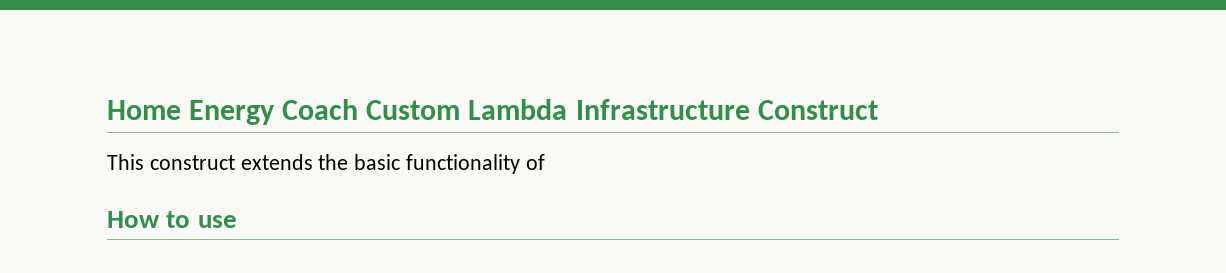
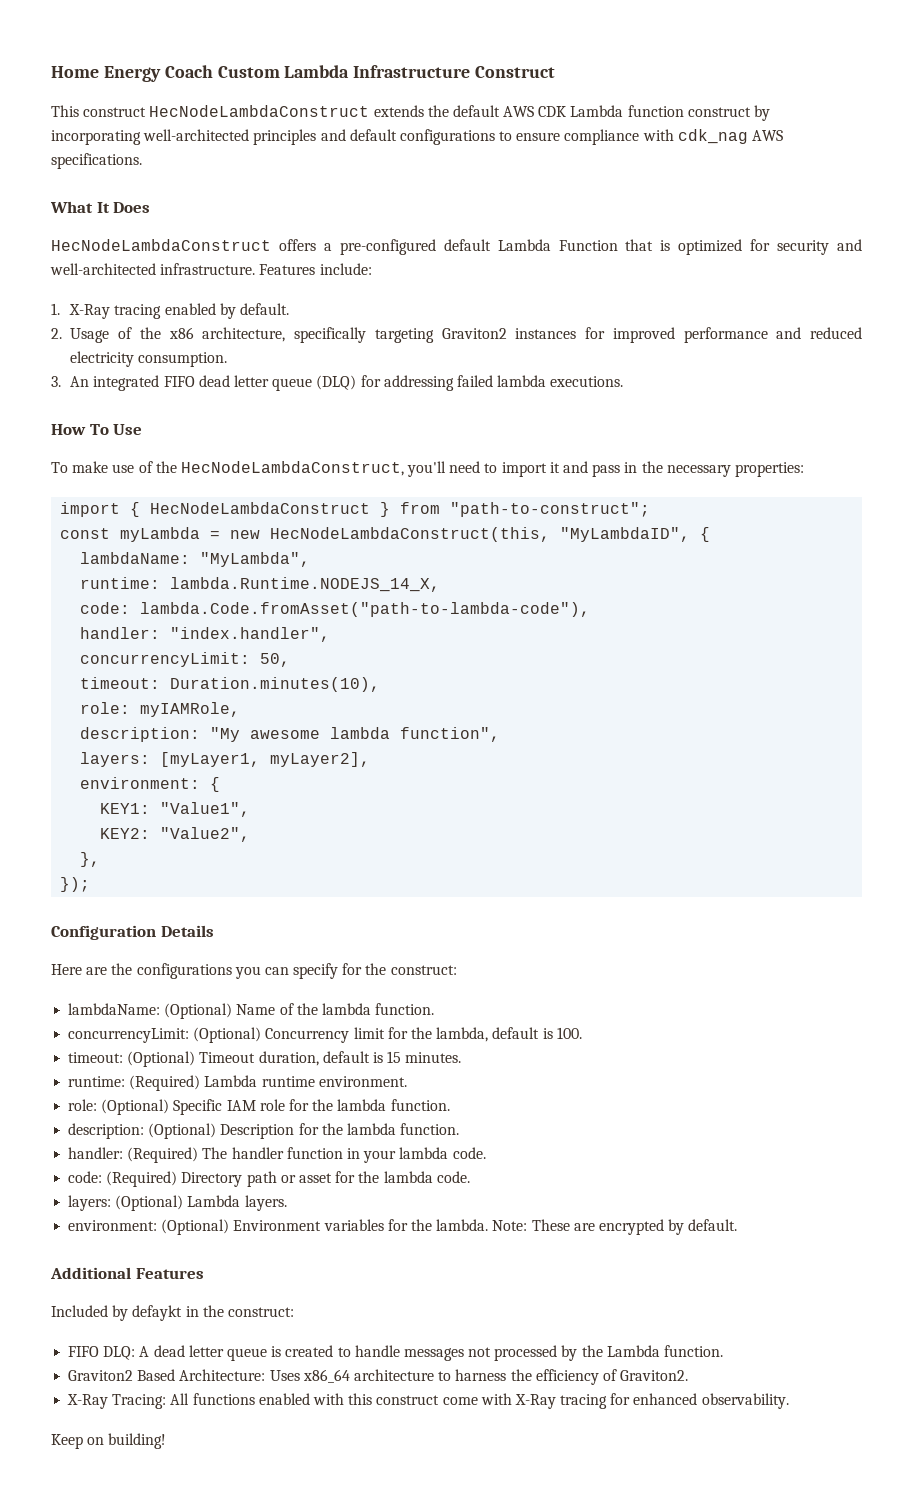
- This construct extends the basic functionality of
- How to use
+ This construct HecNodeLambdaConstruct extends the default AWS CDK Lambda function construct by incorporating well-architected principles and default configurations to ensure compliance with cdk_nag AWS specifications.
+ What It Does
+ HecNodeLambdaConstruct offers a pre-configured default Lambda Function that is optimized for security and well-architected infrastructure. Features include:
+ 1. X-Ray tracing enabled by default.
+ 2. Usage of the x86 architecture, specifically targeting Graviton2 instances for improved performance and reduced electricity consumption.
+ 3. An integrated FIFO dead letter queue (DLQ) for addressing failed lambda executions.
+ How To Use
+ To make use of the HecNodeLambdaConstruct, you'll need to import it and pass in the necessary properties:
+ import { HecNodeLambdaConstruct } from "path-to-construct";
+ const myLambda = new HecNodeLambdaConstruct(this, "MyLambdaID", {
+ lambdaName: "MyLambda",
+ runtime: lambda.Runtime.NODEJS_14_X,
+ code: lambda.Code.fromAsset("path-to-lambda-code"),
+ handler: "index.handler",
+ concurrencyLimit: 50,
+ timeout: Duration.minutes(10),
+ role: myIAMRole,
+ description: "My awesome lambda function",
+ layers: [myLayer1, myLayer2],
+ environment: {
+ KEY1: "Value1",
+ KEY2: "Value2",
+ },
+ });
+ Configuration Details
+ Here are the configurations you can specify for the construct:
+ lambdaName: (Optional) Name of the lambda function.
+ concurrencyLimit: (Optional) Concurrency limit for the lambda, default is 100.
+ timeout: (Optional) Timeout duration, default is 15 minutes.
+ runtime: (Required) Lambda runtime environment.
+ role: (Optional) Specific IAM role for the lambda function.
+ description: (Optional) Description for the lambda function.
+ handler: (Required) The handler function in your lambda code.
+ code: (Required) Directory path or asset for the lambda code.
+ layers: (Optional) Lambda layers.
+ environment: (Optional) Environment variables for the lambda. Note: These are encrypted by default.
+ Additional Features
+ Included by defaykt in the construct:
+ FIFO DLQ: A dead letter queue is created to handle messages not processed by the Lambda function.
+ Graviton2 Based Architecture: Uses x86_64 architecture to harness the efficiency of Graviton2.
+ X-Ray Tracing: All functions enabled with this construct come with X-Ray tracing for enhanced observability.
+ Keep on building!

